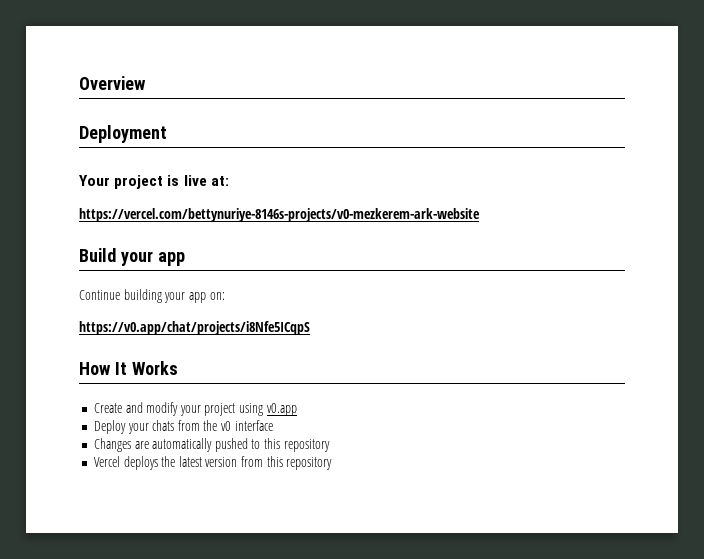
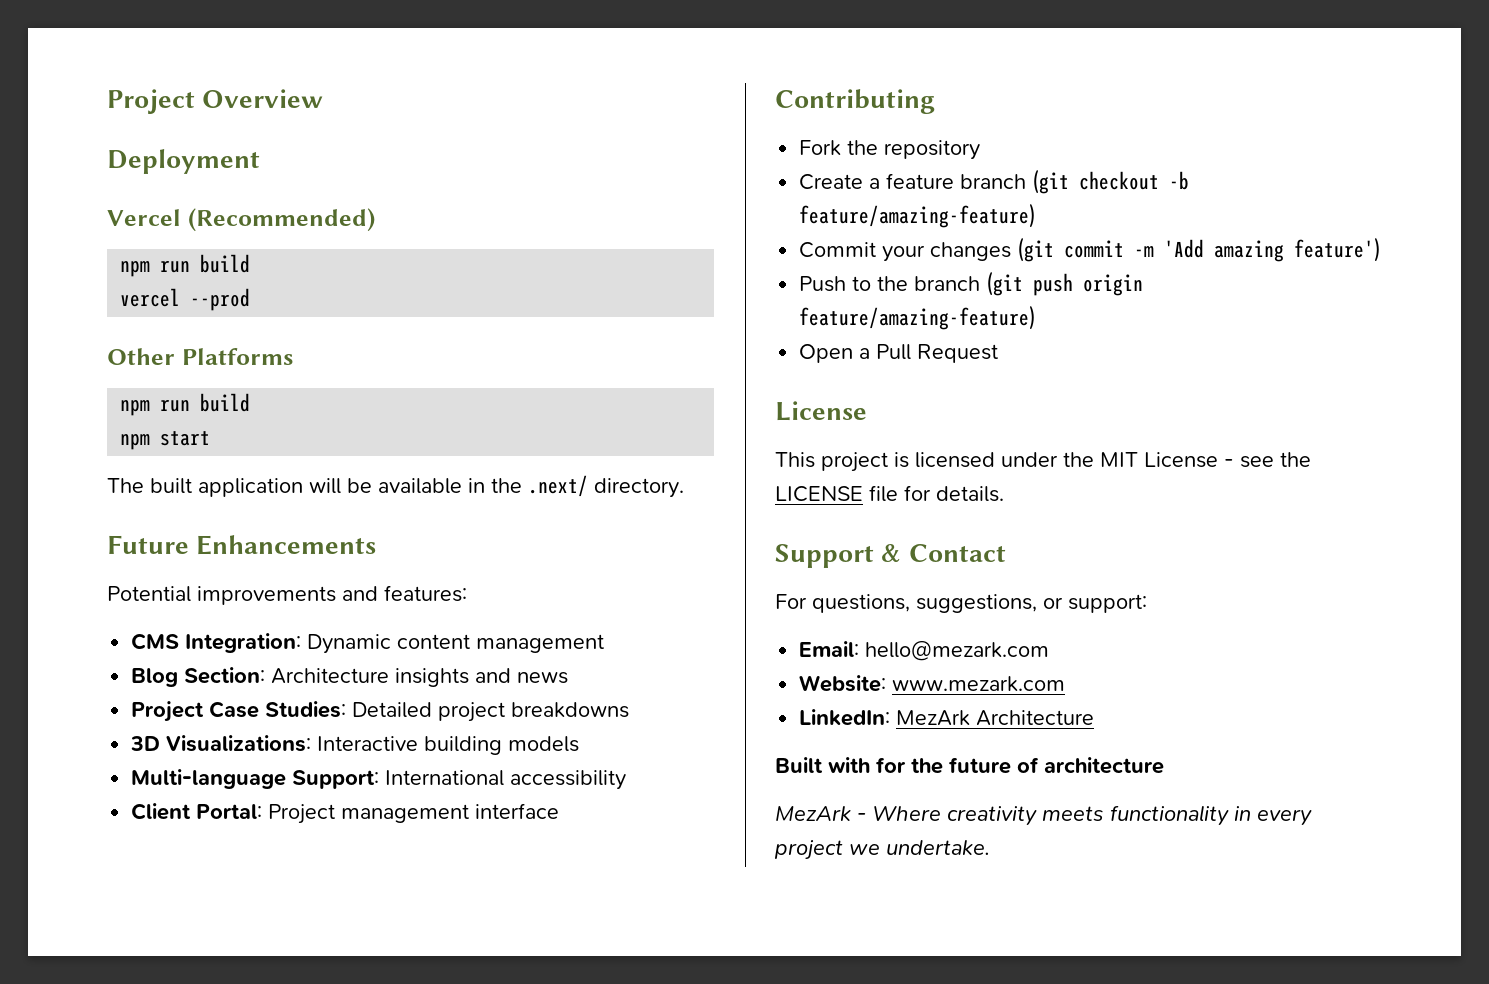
- Overview
+ Project Overview
- Your project is live at:
- https://vercel.com/bettynuriye-8146s-projects/v0-mezkerem-ark-website
- Build your app
- Continue building your app on:
- https://v0.app/chat/projects/i8Nfe5ICqpS
- How It Works
- Create and modify your project using v0.app
- Deploy your chats from the v0 interface
- Changes are automatically pushed to this repository
- Vercel deploys the latest version from this repository
+ Vercel (Recommended)
+ npm run build
+ vercel --prod
+ Other Platforms
+ npm run build
+ npm start
+ The built application will be available in the .next/ directory.
+ Future Enhancements
+ Potential improvements and features:
+ CMS Integration: Dynamic content management
+ Blog Section: Architecture insights and news
+ Project Case Studies: Detailed project breakdowns
+ 3D Visualizations: Interactive building models
+ Multi-language Support: International accessibility
+ Client Portal: Project management interface
+ Contributing
+ Fork the repository
+ Create a feature branch (git checkout -b feature/amazing-feature)
+ Commit your changes (git commit -m 'Add amazing feature')
+ Push to the branch (git push origin feature/amazing-feature)
+ Open a Pull Request
+ License
+ This project is licensed under the MIT License - see the LICENSE file for details.
+ Support & Contact
+ For questions, suggestions, or support:
+ Email: hello@mezark.com
+ Website: www.mezark.com
+ LinkedIn: MezArk Architecture
+ Built with for the future of architecture
+ MezArk - Where creativity meets functionality in every project we undertake.

